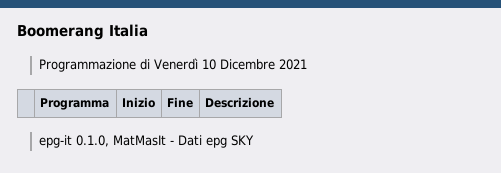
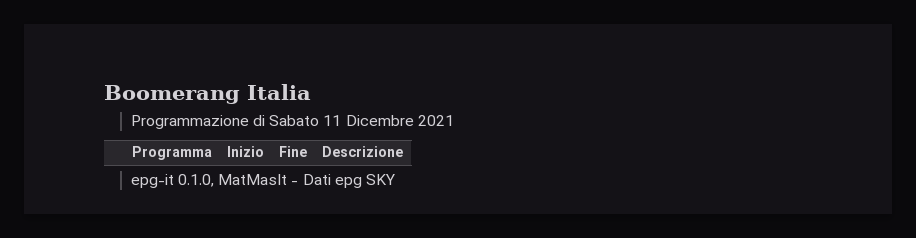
- Programmazione di Venerdì 10 Dicembre 2021
+ Programmazione di Sabato 11 Dicembre 2021

